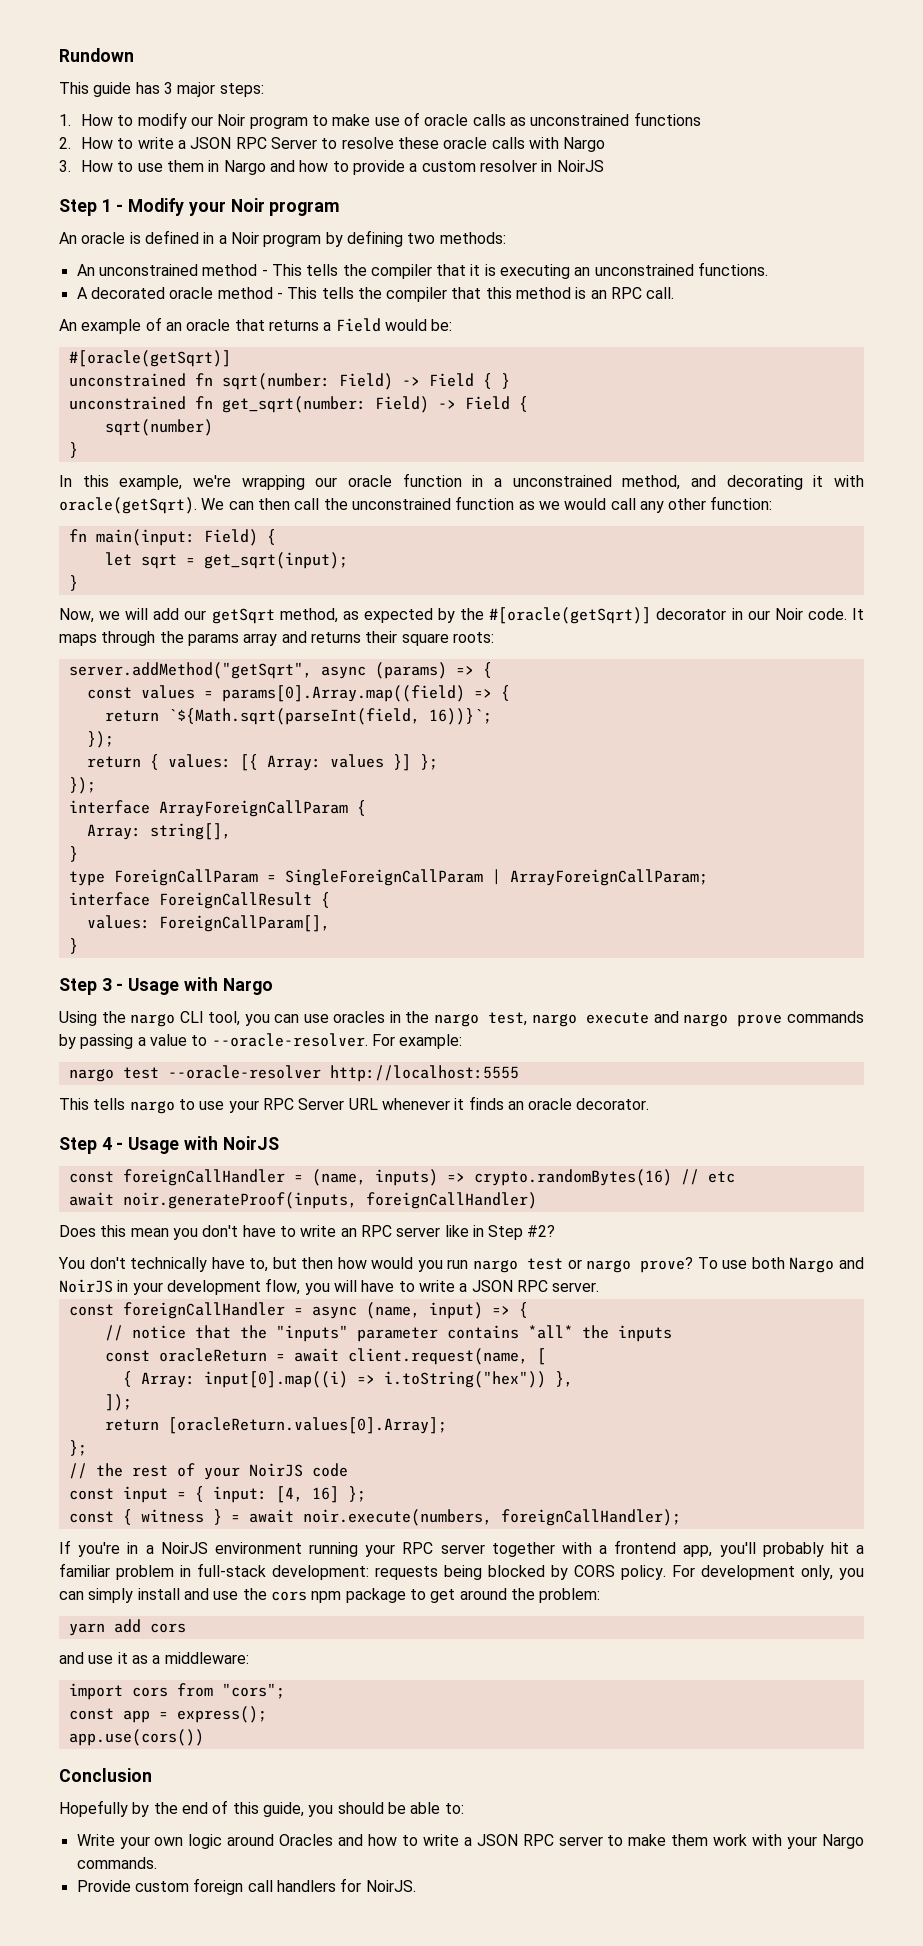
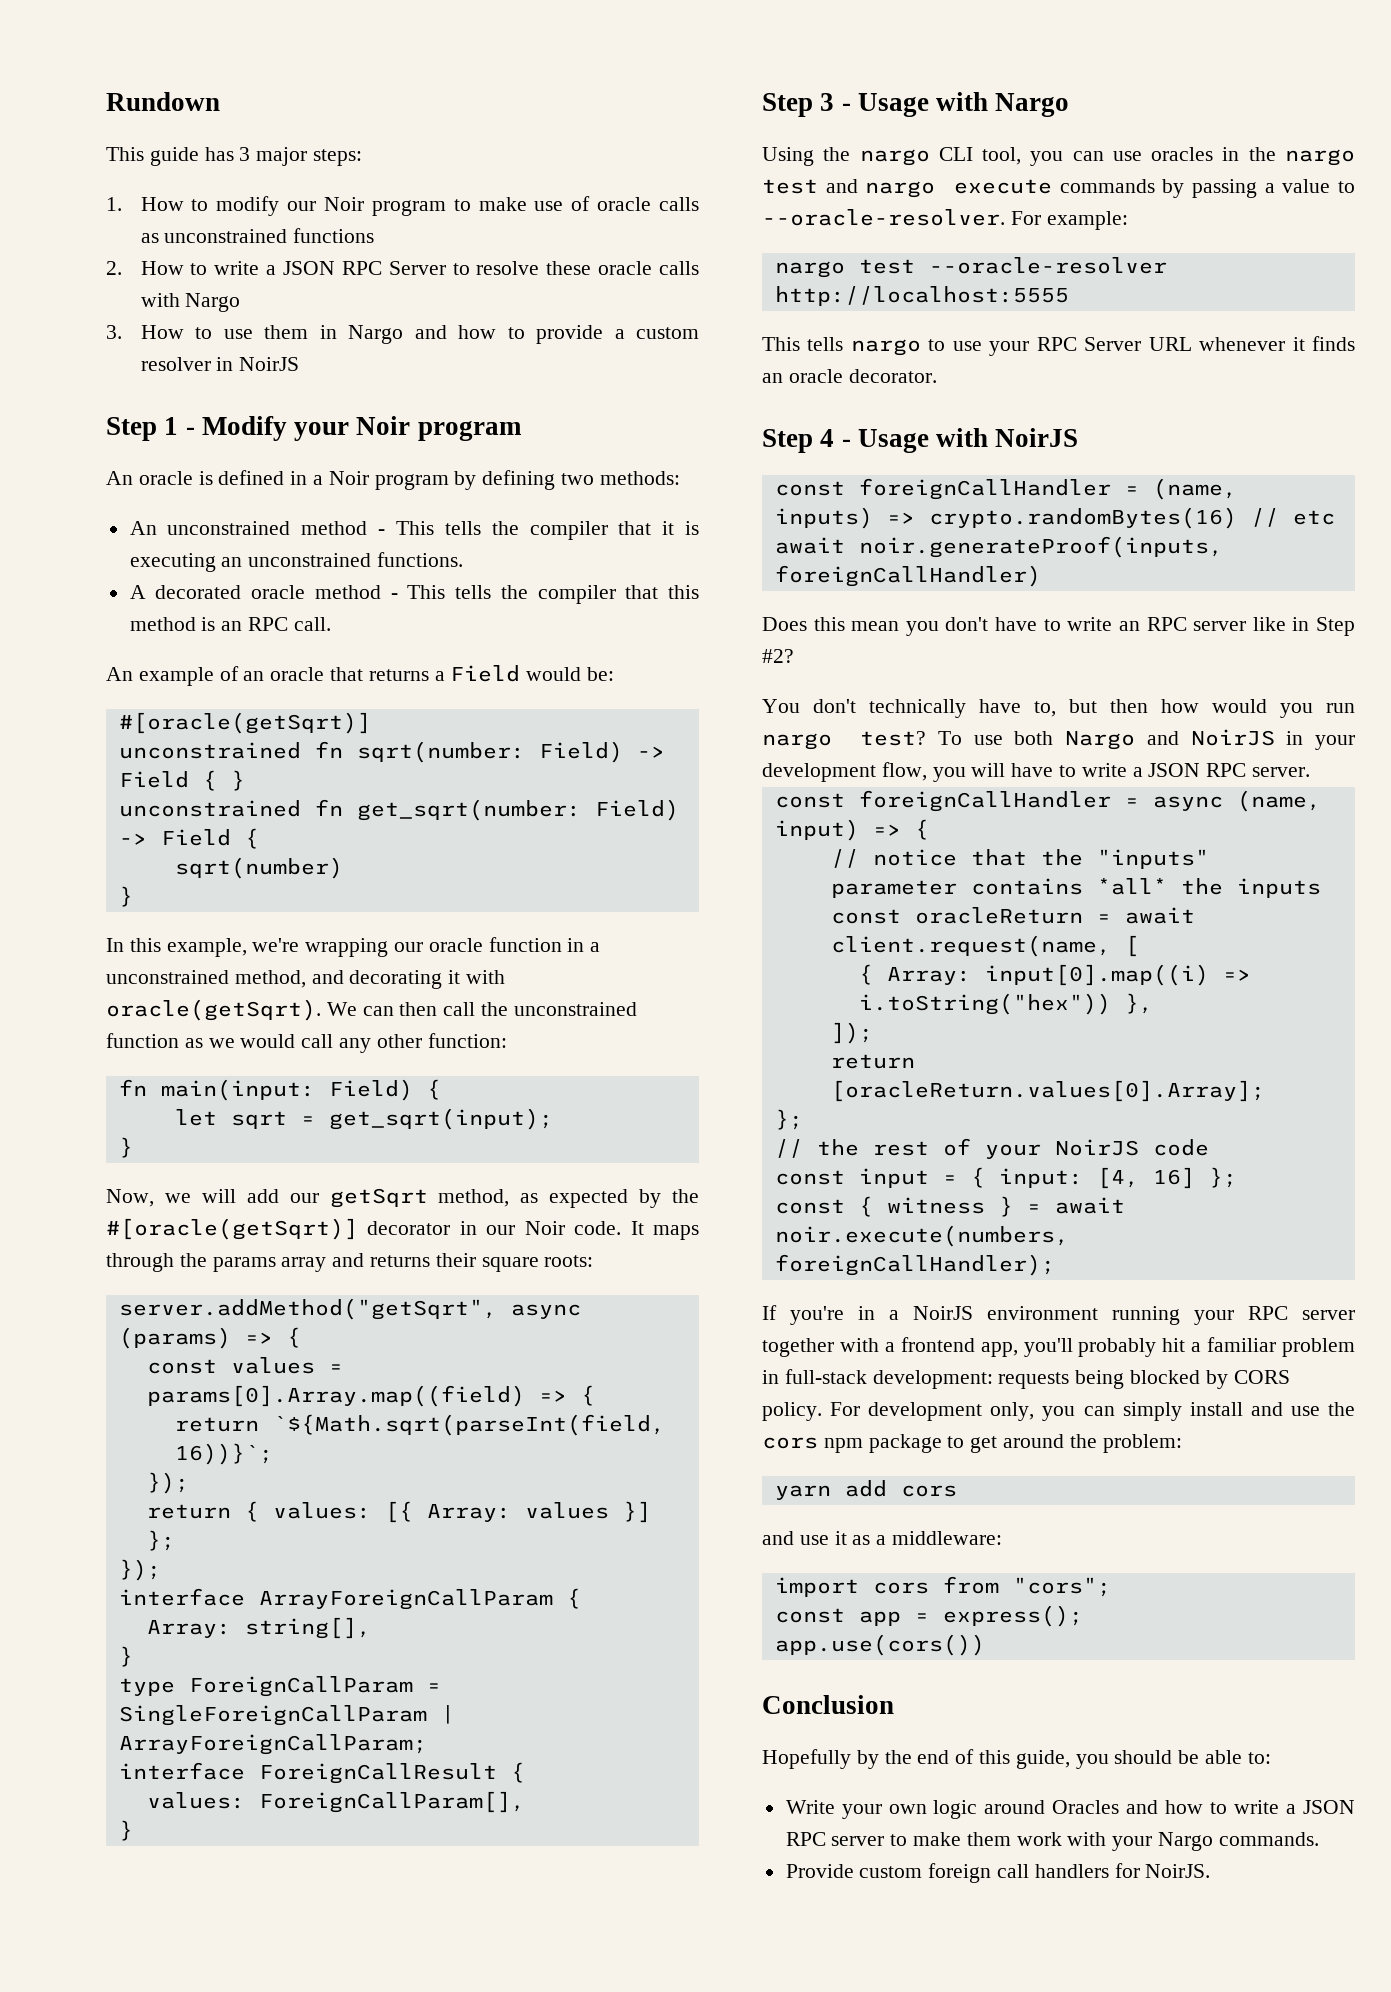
- Using the nargo CLI tool, you can use oracles in the nargo test, nargo execute and nargo prove commands by passing a value to --oracle-resolver.
+ Using the nargo CLI tool, you can use oracles in the nargo test and nargo execute commands by passing a value to --oracle-resolver.
- You don't technically have to, but then how would you run nargo test or nargo prove?
+ You don't technically have to, but then how would you run nargo test?

